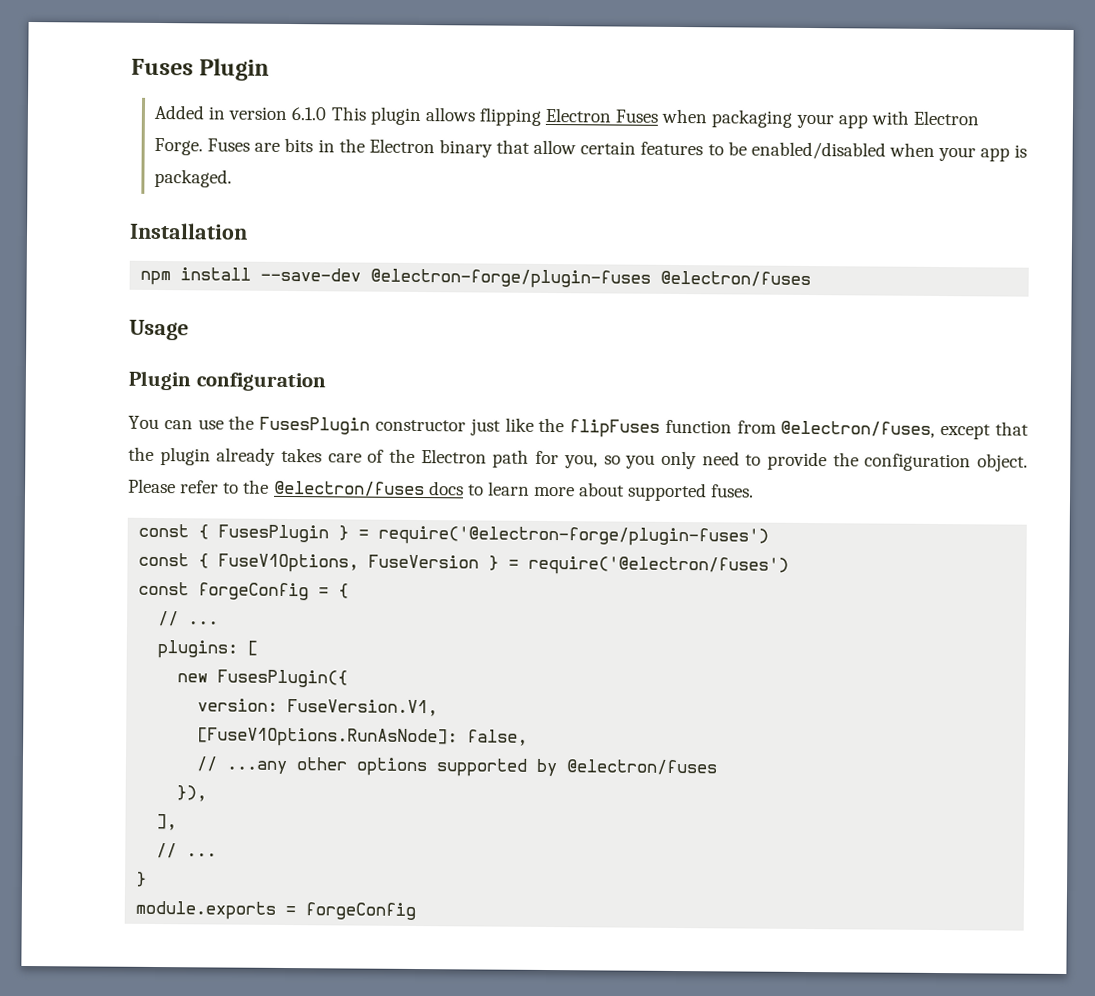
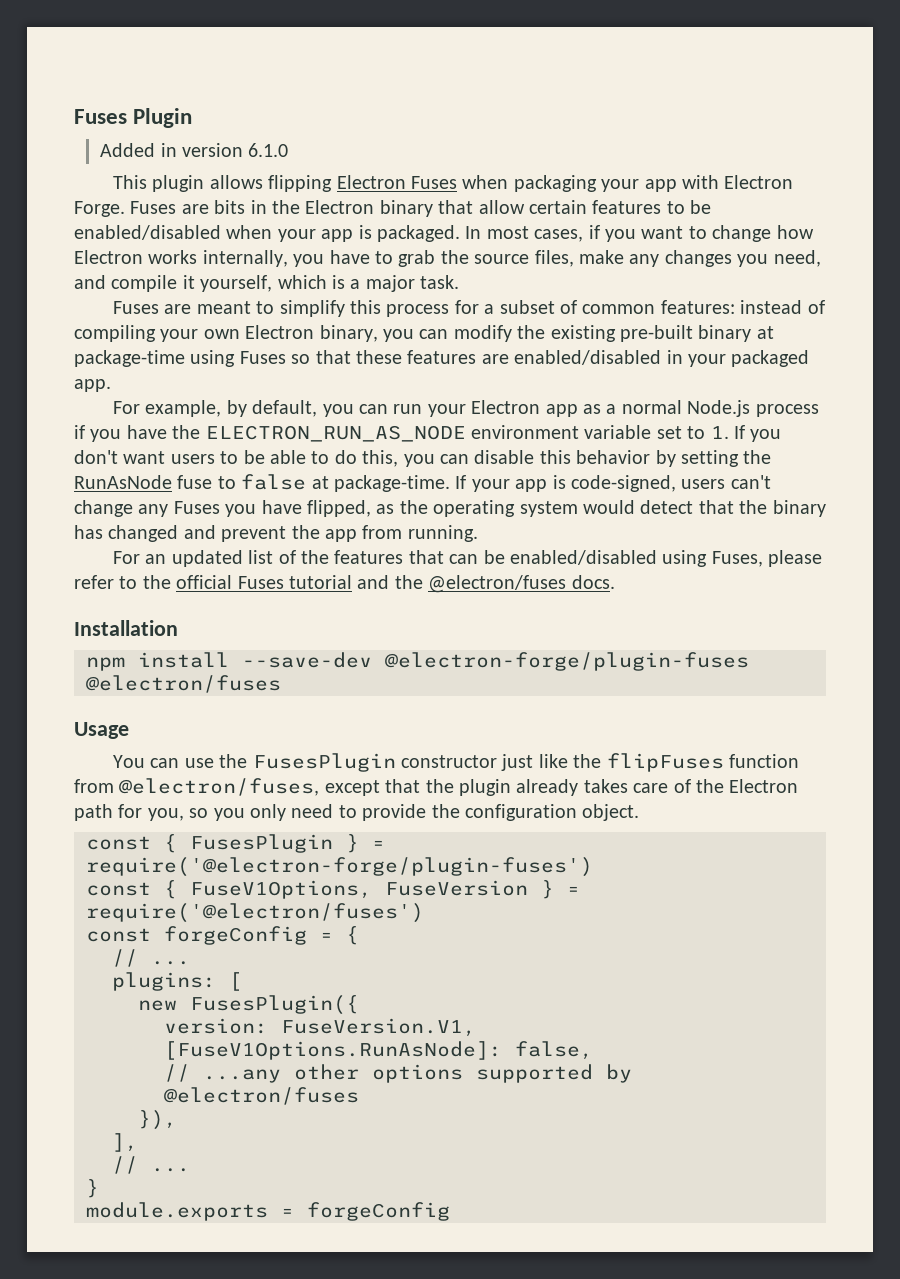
- Added in version 6.1.0 This plugin allows flipping Electron Fuses when packaging your app with Electron Forge.
+ Added in version 6.1.0
+ This plugin allows flipping Electron Fuses when packaging your app with Electron Forge.
+ In most cases, if you want to change how Electron works internally, you have to grab the source files, make any changes you need, and compile it yourself, which is a major task.
+ Fuses are meant to simplify this process for a subset of common features: instead of compiling your own Electron binary, you can modify the existing pre-built binary at package-time using Fuses so that these features are enabled/disabled in your packaged app.
+ For example, by default, you can run your Electron app as a normal Node.js process if you have the ELECTRON_RUN_AS_NODE environment variable set to 1. If you don't want users to be able to do this, you can disable this behavior by setting the RunAsNode fuse to false at package-time. If your app is code-signed, users can't change any Fuses you have flipped, as the operating system would detect that the binary has changed and prevent the app from running.
+ For an updated list of the features that can be enabled/disabled using Fuses, please refer to the official Fuses tutorial and the @electron/fuses docs.
- Plugin configuration
- Please refer to the @electron/fuses docs to learn more about supported fuses.

